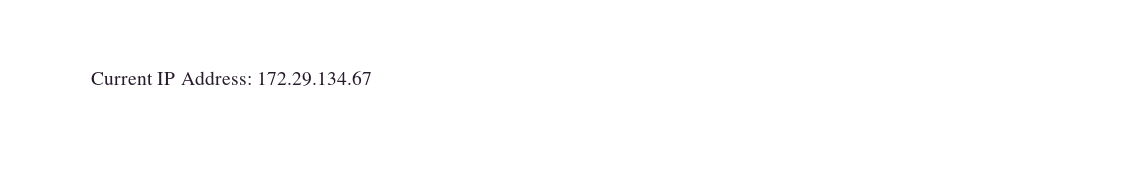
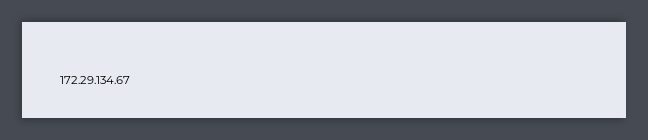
- Current IP Address: 172.29.134.67
+ 172.29.134.67

